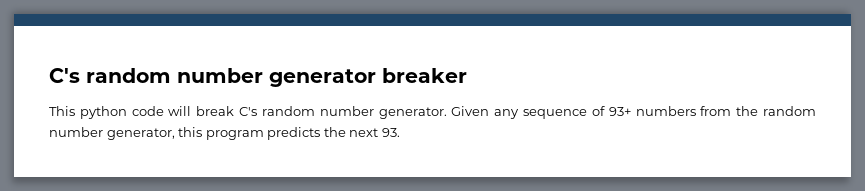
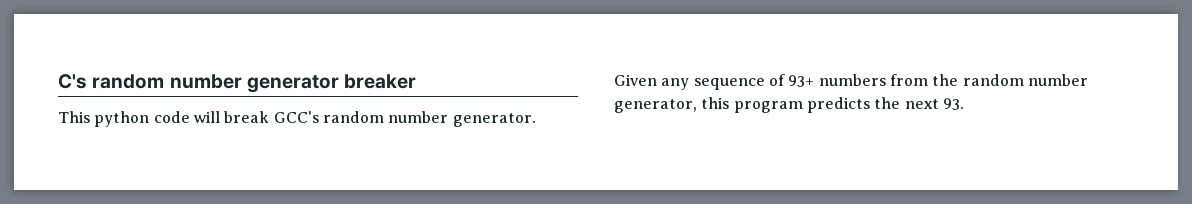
- This python code will break C's random number generator.
+ This python code will break GCC's random number generator.

